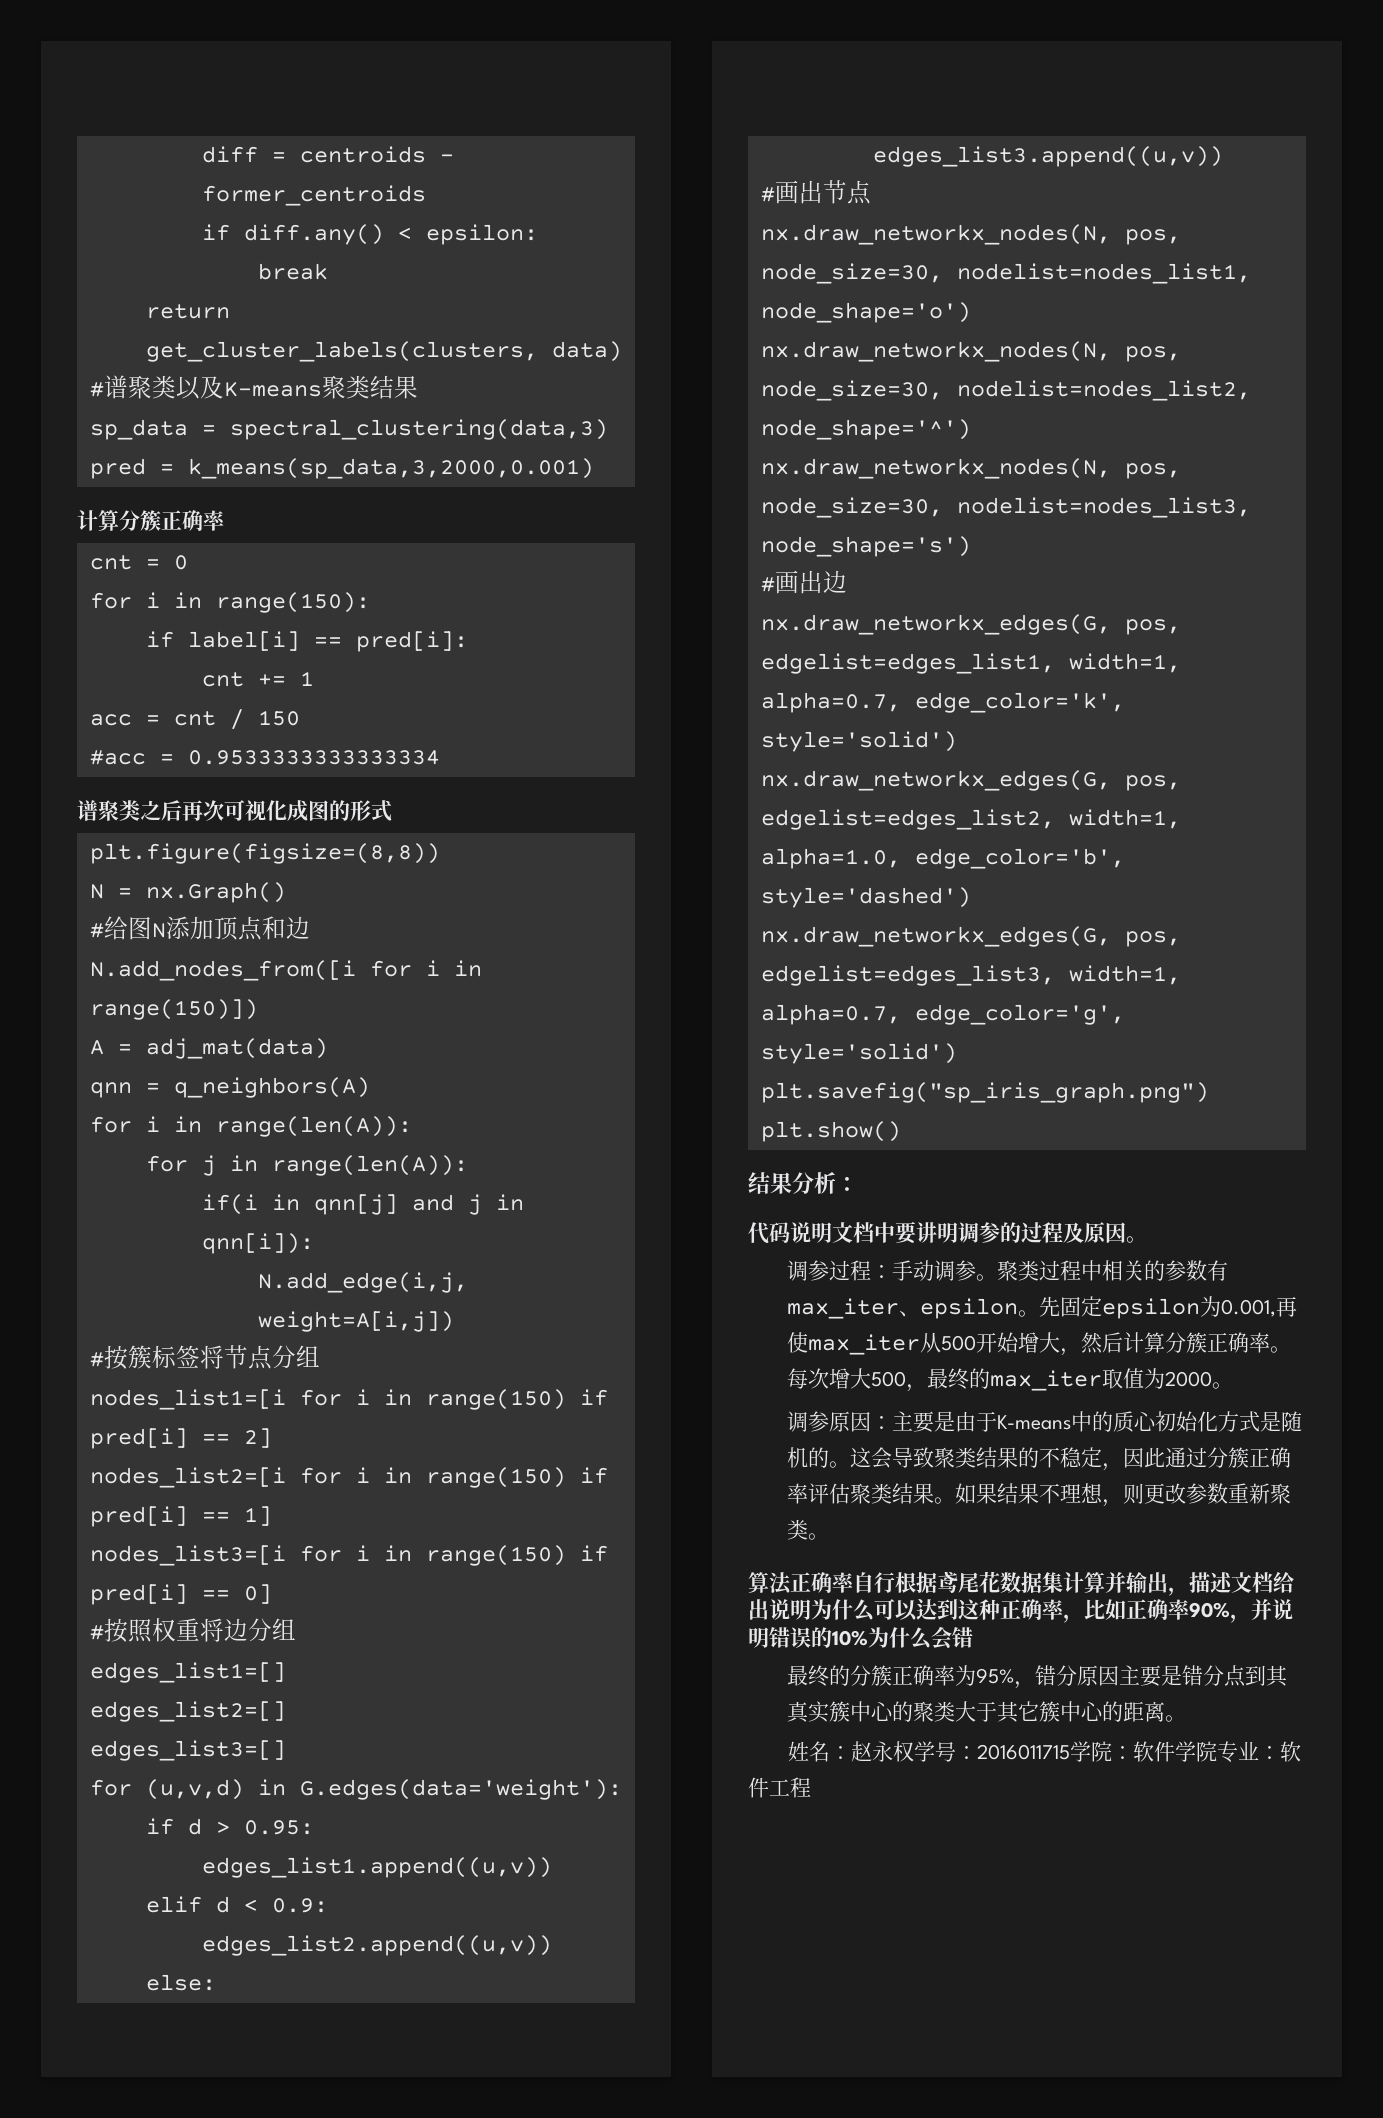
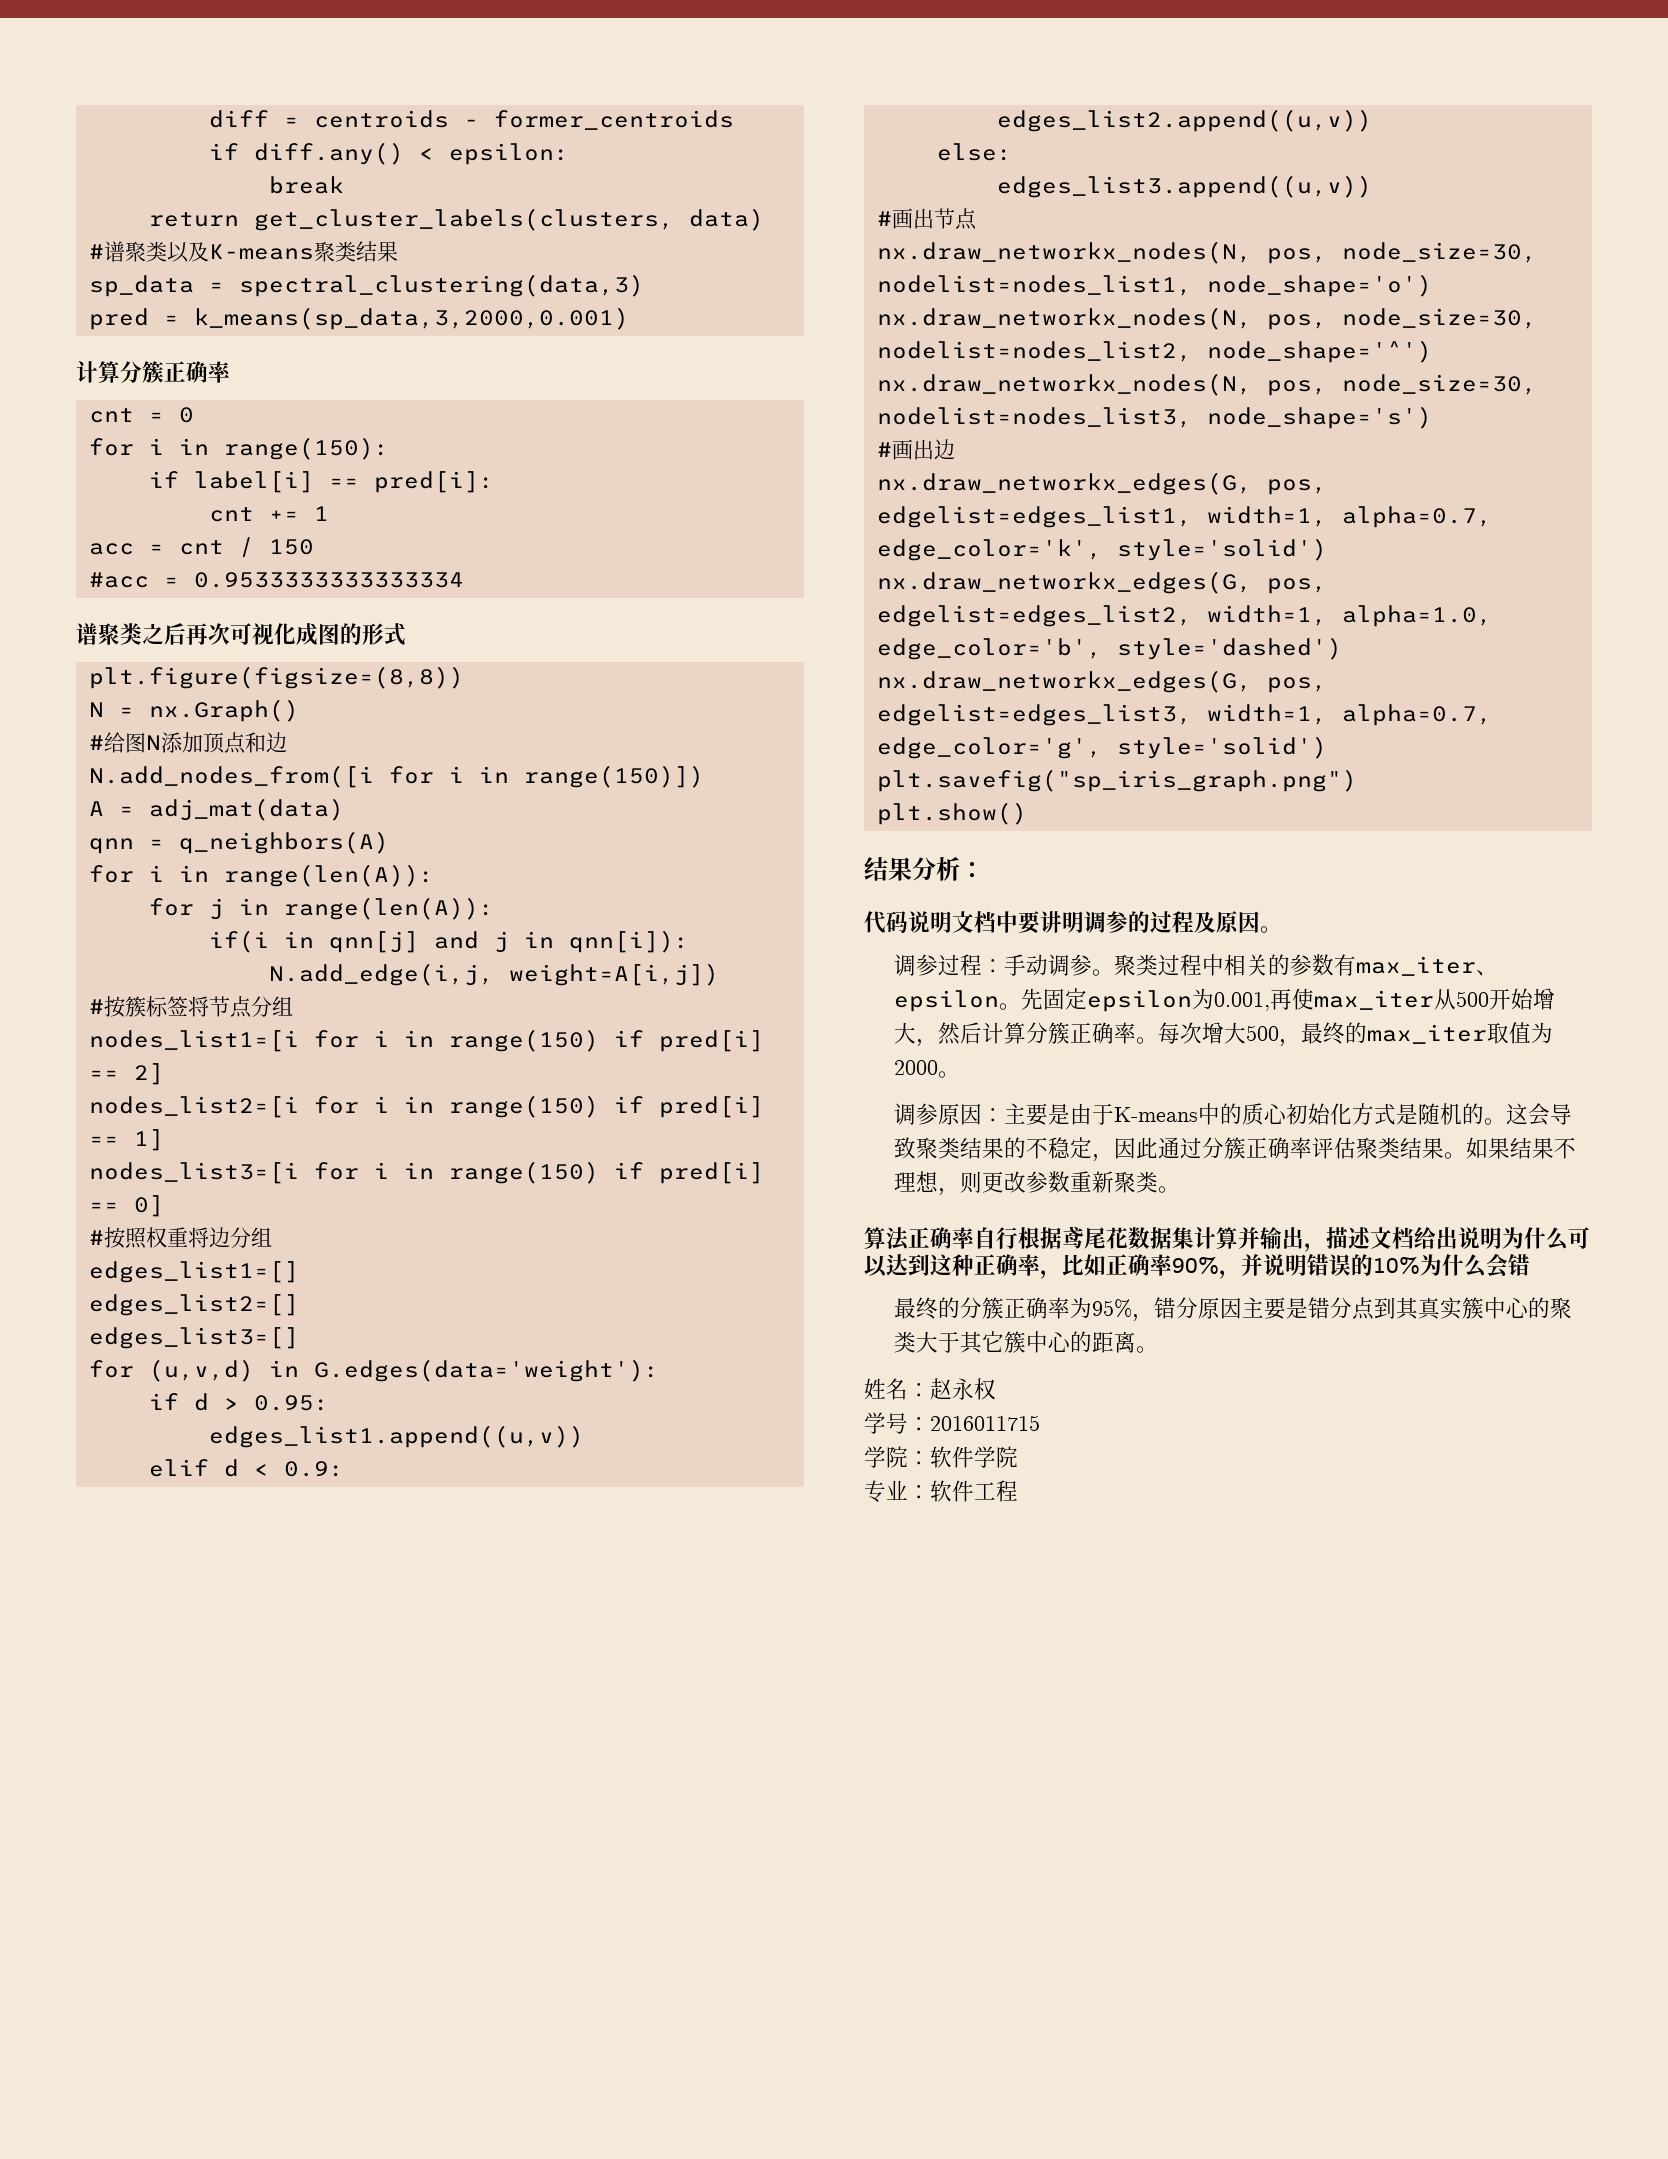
- 姓名：赵永权学号：2016011715学院：软件学院专业：软件工程
+ 姓名：赵永权
+ 学号：2016011715
+ 学院：软件学院
+ 专业：软件工程

